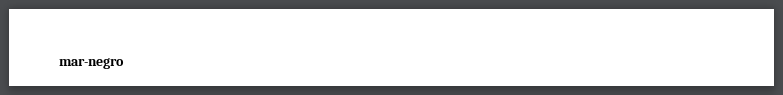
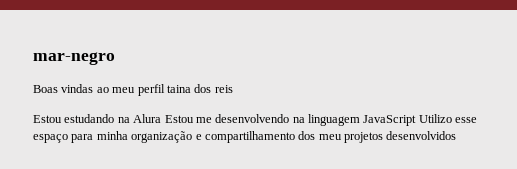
+ Boas vindas ao meu perfil taina dos reis
+ Estou estudando na Alura Estou me desenvolvendo na linguagem JavaScript Utilizo esse espaço para minha organização e compartilhamento dos meu projetos desenvolvidos

